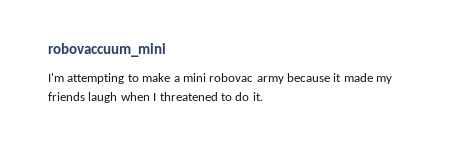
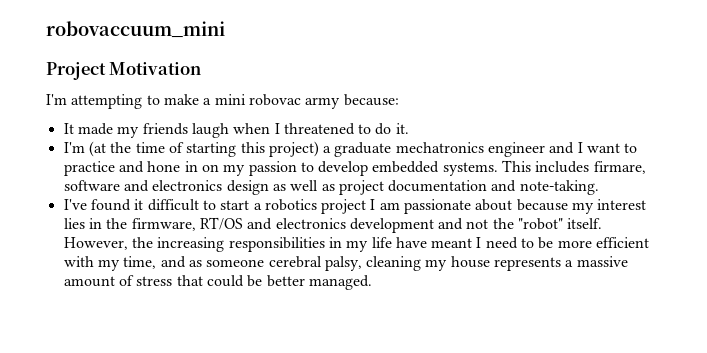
+ Project Motivation
- I'm attempting to make a mini robovac army because it made my friends laugh when I threatened to do it.
+ I'm attempting to make a mini robovac army because:
+ It made my friends laugh when I threatened to do it.
+ I'm (at the time of starting this project) a graduate mechatronics engineer and I want to practice and hone in on my passion to develop embedded systems. This includes firmare, software and electronics design as well as project documentation and note-taking.
+ I've found it difficult to start a robotics project I am passionate about because my interest lies in the firmware, RT/OS and electronics development and not the "robot" itself. However, the increasing responsibilities in my life have meant I need to be more efficient with my time, and as someone cerebral palsy, cleaning my house represents a massive amount of stress that could be better managed.

